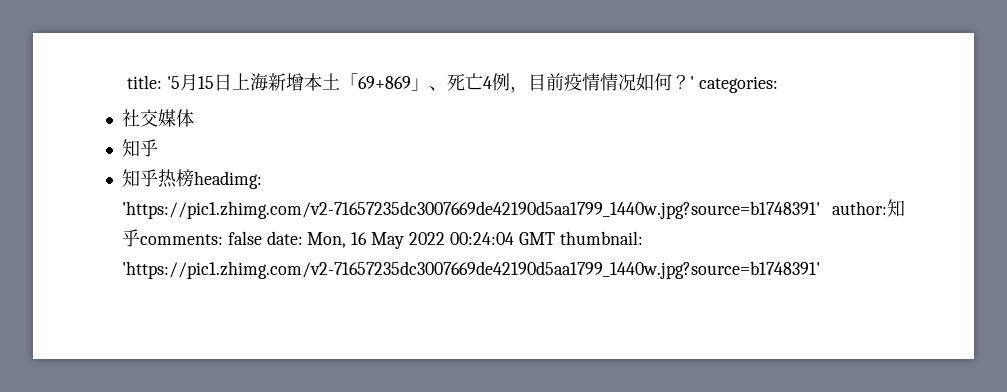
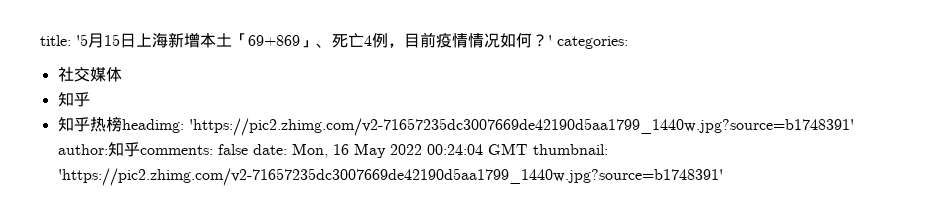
- 知乎热榜headimg: 'https://pic1.zhimg.com/v2-71657235dc3007669de42190d5aa1799_1440w.jpg?source=b1748391' author:知乎comments: false date: Mon, 16 May 2022 00:24:04 GMT thumbnail: 'https://pic1.zhimg.com/v2-71657235dc3007669de42190d5aa1799_1440w.jpg?source=b1748391'
+ 知乎热榜headimg: 'https://pic2.zhimg.com/v2-71657235dc3007669de42190d5aa1799_1440w.jpg?source=b1748391' author:知乎comments: false date: Mon, 16 May 2022 00:24:04 GMT thumbnail: 'https://pic2.zhimg.com/v2-71657235dc3007669de42190d5aa1799_1440w.jpg?source=b1748391'

